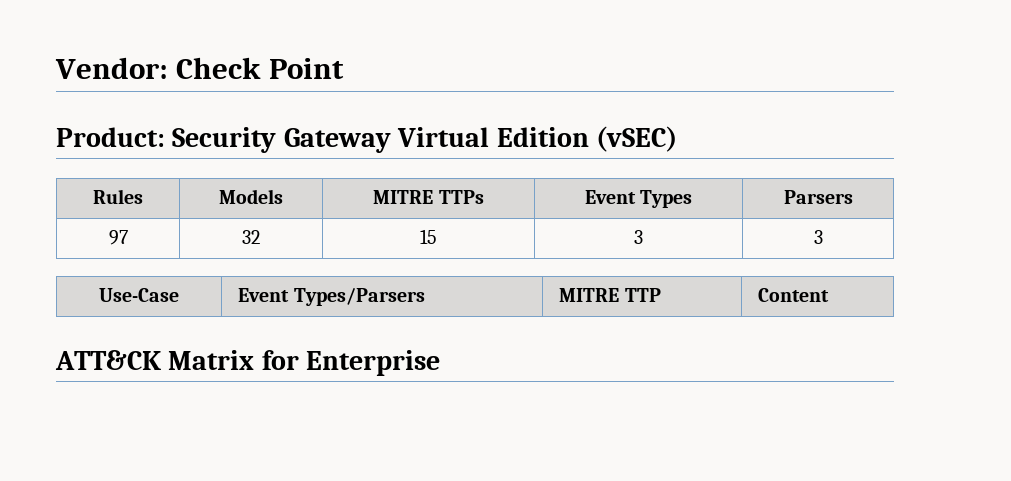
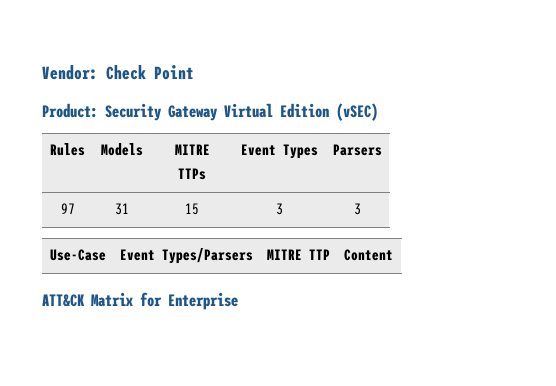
- 97 | 32 | 15 | 3 | 3
+ 97 | 31 | 15 | 3 | 3

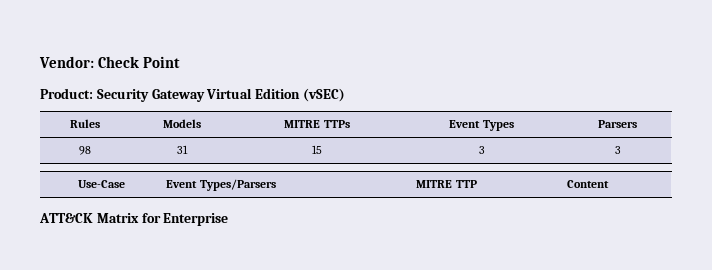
- 97 | 31 | 15 | 3 | 3
+ 98 | 31 | 15 | 3 | 3

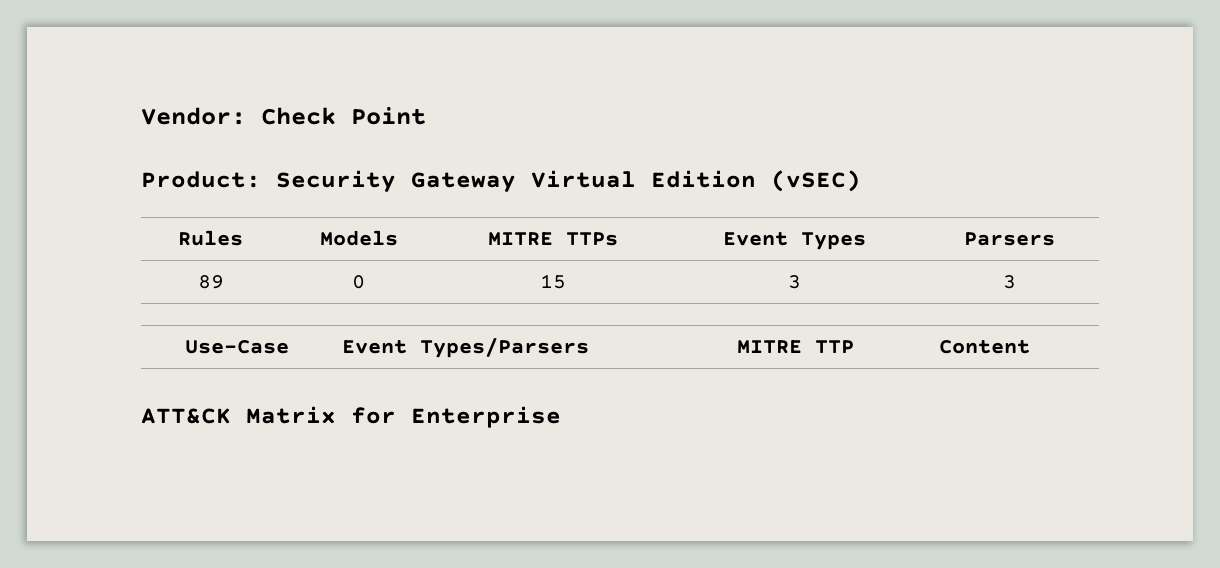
- 98 | 31 | 15 | 3 | 3
+ 89 | 0 | 15 | 3 | 3

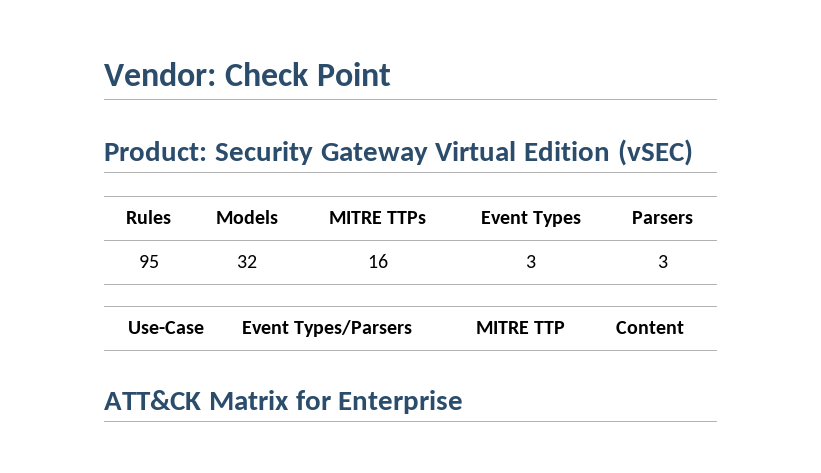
- 89 | 0 | 15 | 3 | 3
+ 95 | 32 | 16 | 3 | 3

